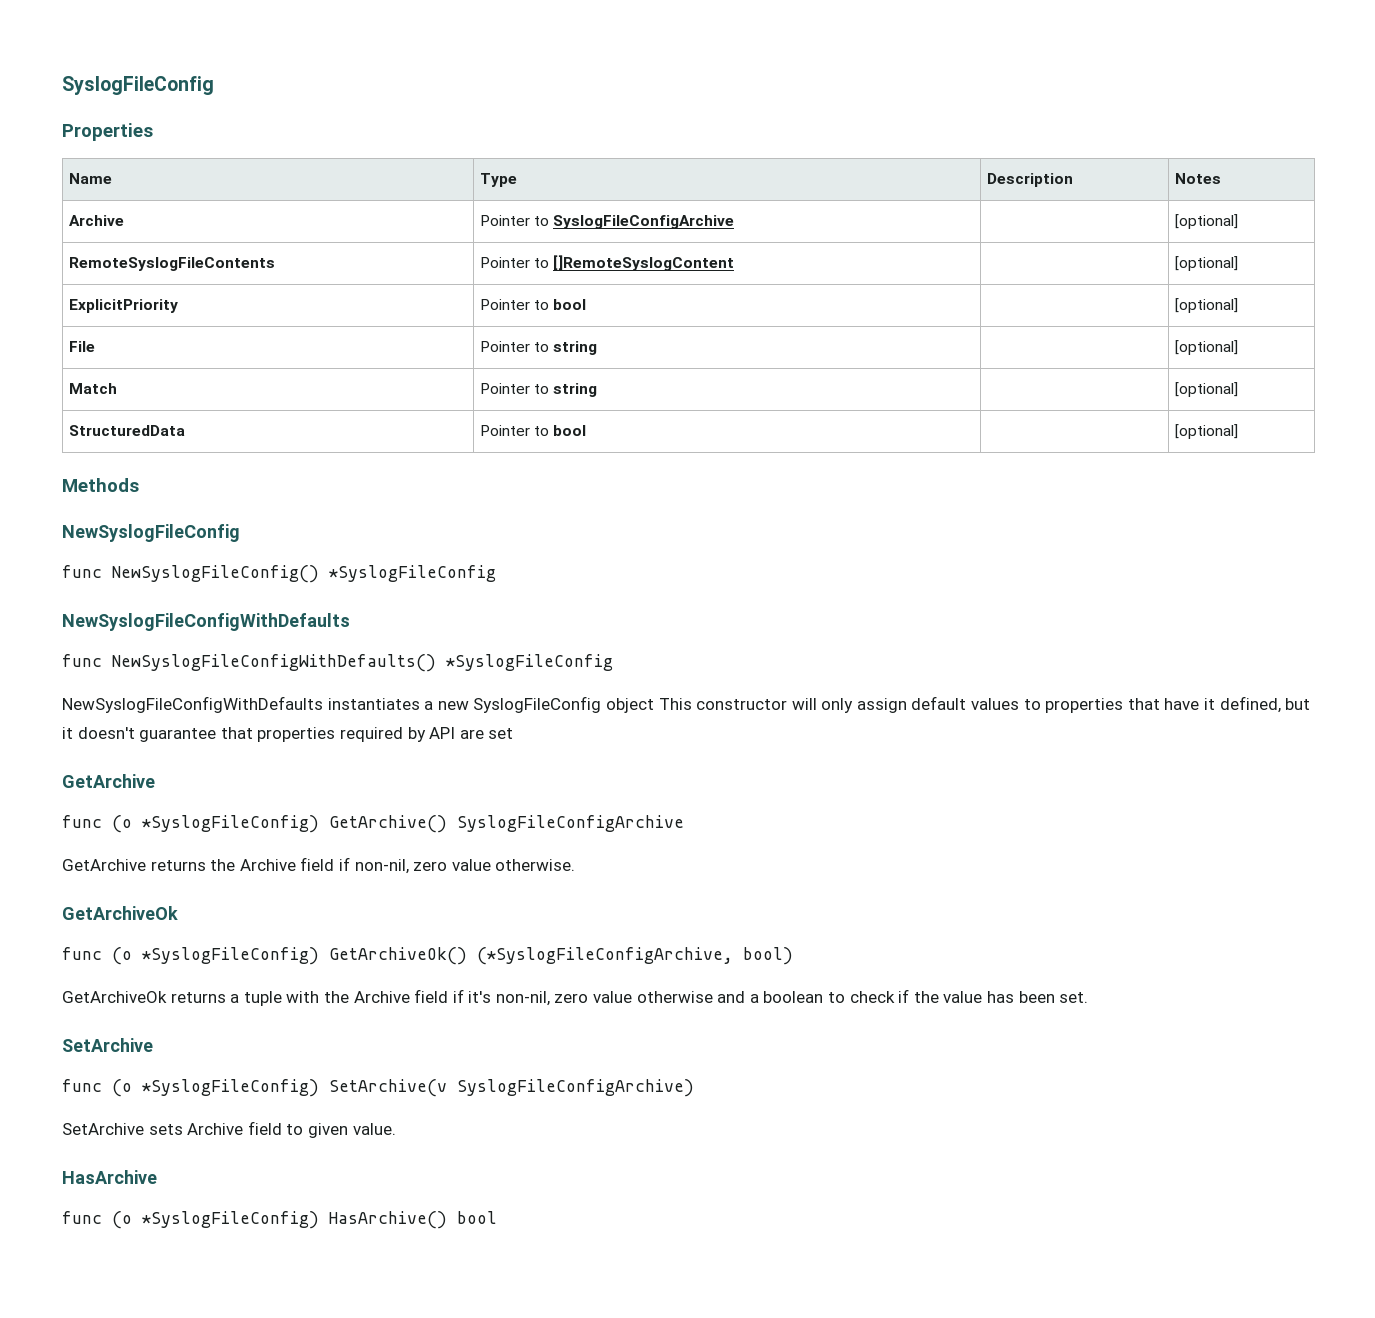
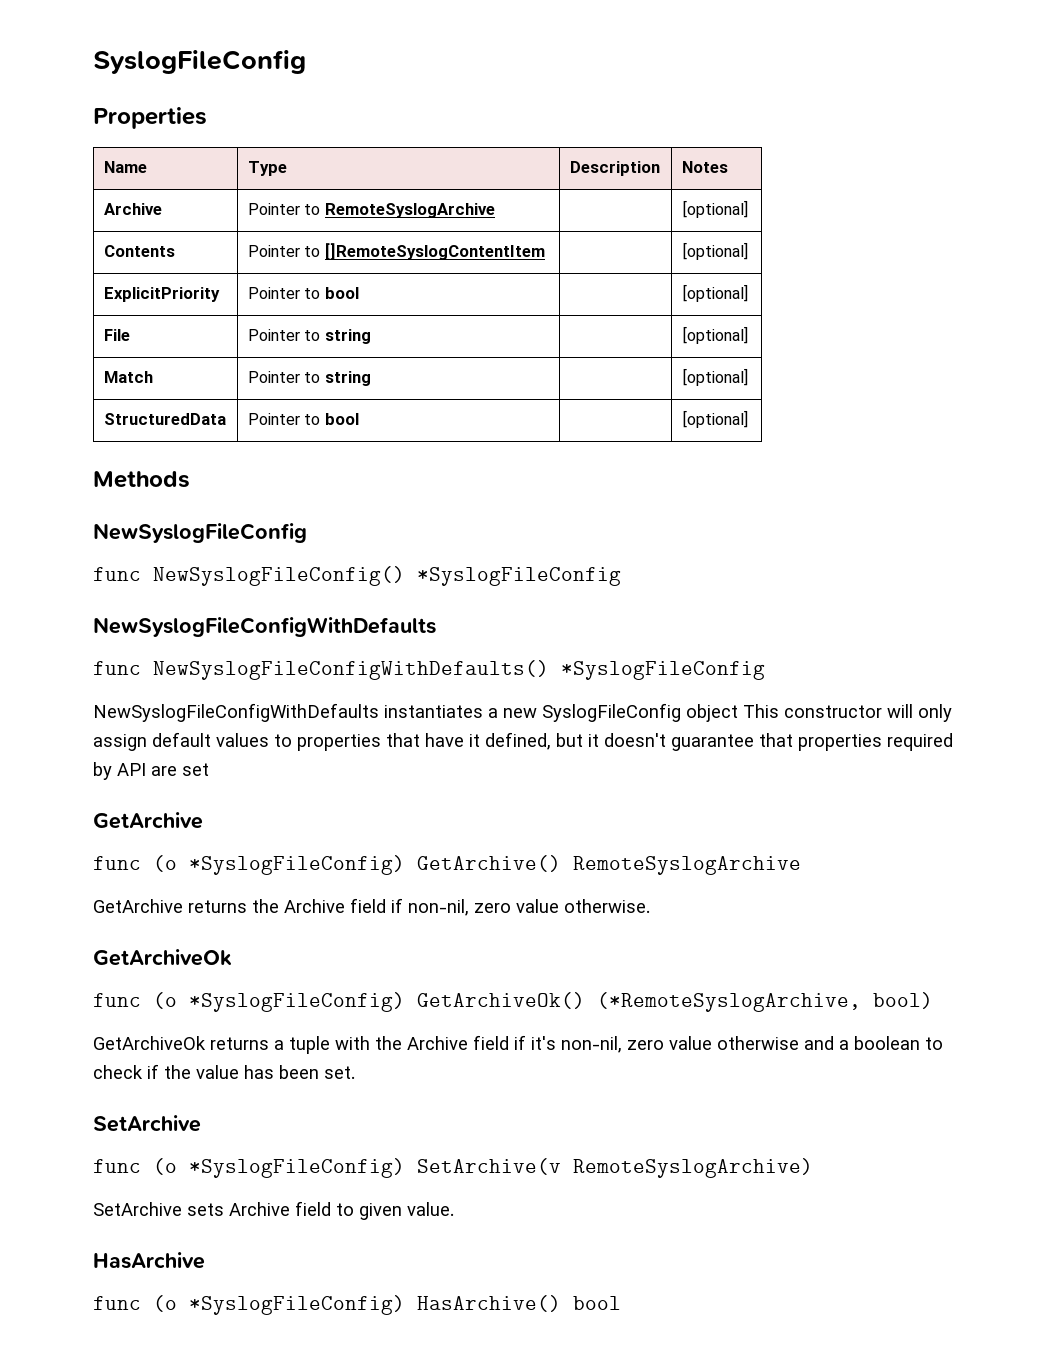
- Archive | Pointer to SyslogFileConfigArchive | | [optional]
- RemoteSyslogFileContents | Pointer to []RemoteSyslogContent | | [optional]
+ Archive | Pointer to RemoteSyslogArchive | | [optional]
+ Contents | Pointer to []RemoteSyslogContentItem | | [optional]
- func (o *SyslogFileConfig) GetArchive() SyslogFileConfigArchive
+ func (o *SyslogFileConfig) GetArchive() RemoteSyslogArchive
- func (o *SyslogFileConfig) GetArchiveOk() (*SyslogFileConfigArchive, bool)
+ func (o *SyslogFileConfig) GetArchiveOk() (*RemoteSyslogArchive, bool)
- func (o *SyslogFileConfig) SetArchive(v SyslogFileConfigArchive)
+ func (o *SyslogFileConfig) SetArchive(v RemoteSyslogArchive)

